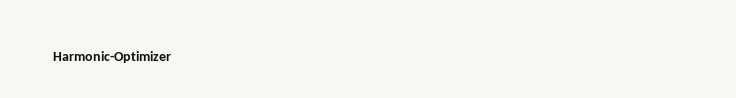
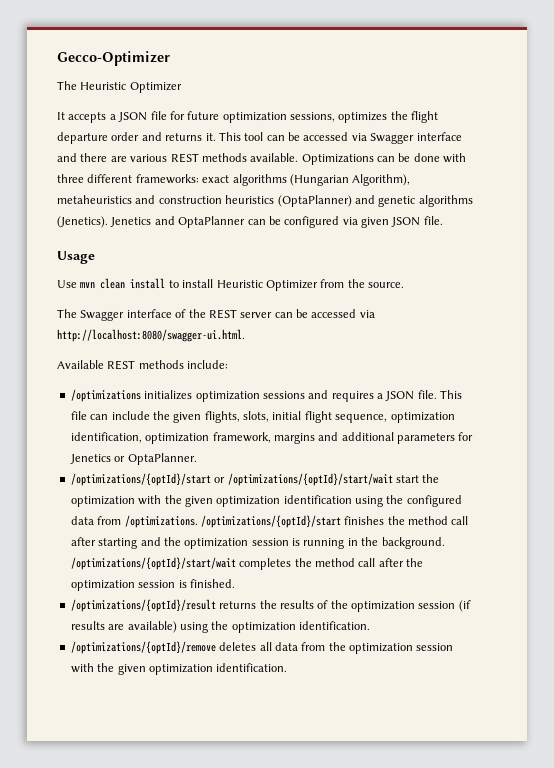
- Harmonic-Optimizer
+ Gecco-Optimizer
+ The Heuristic Optimizer
+ It accepts a JSON file for future optimization sessions, optimizes the flight departure order and returns it. This tool can be accessed via Swagger interface and there are various REST methods available. Optimizations can be done with three different frameworks: exact algorithms (Hungarian Algorithm), metaheuristics and construction heuristics (OptaPlanner) and genetic algorithms (Jenetics). Jenetics and OptaPlanner can be configured via given JSON file.
+ Usage
+ Use mvn clean install to install Heuristic Optimizer from the source.
+ The Swagger interface of the REST server can be accessed via http://localhost:8080/swagger-ui.html.
+ Available REST methods include:
+ /optimizations initializes optimization sessions and requires a JSON file. This file can include the given flights, slots, initial flight sequence, optimization identification, optimization framework, margins and additional parameters for Jenetics or OptaPlanner.
+ /optimizations/{optId}/start or /optimizations/{optId}/start/wait start the optimization with the given optimization identification using the configured data from /optimizations. /optimizations/{optId}/start finishes the method call after starting and the optimization session is running in the background. /optimizations/{optId}/start/wait completes the method call after the optimization session is finished.
+ /optimizations/{optId}/result returns the results of the optimization session (if results are available) using the optimization identification.
+ /optimizations/{optId}/remove deletes all data from the optimization session with the given optimization identification.

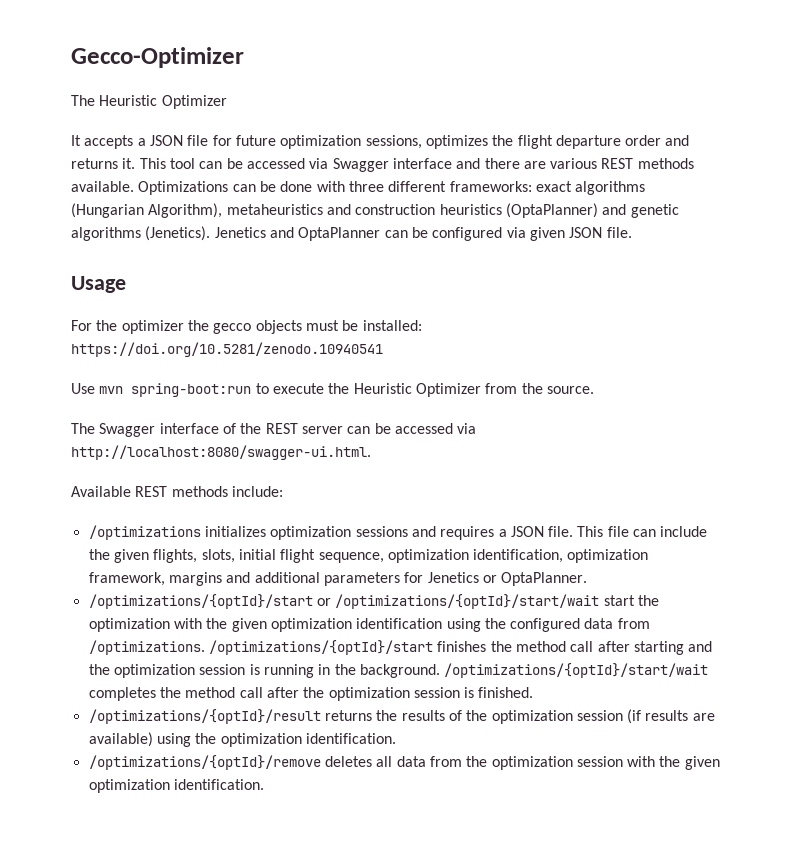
- Use mvn clean install to install Heuristic Optimizer from the source.
+ For the optimizer the gecco objects must be installed: https://doi.org/10.5281/zenodo.10940541
+ Use mvn spring-boot:run to execute the Heuristic Optimizer from the source.

